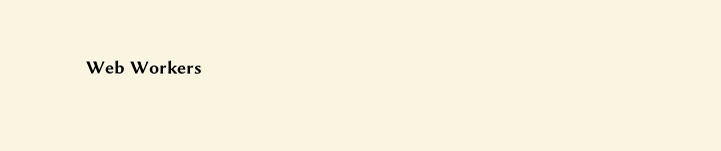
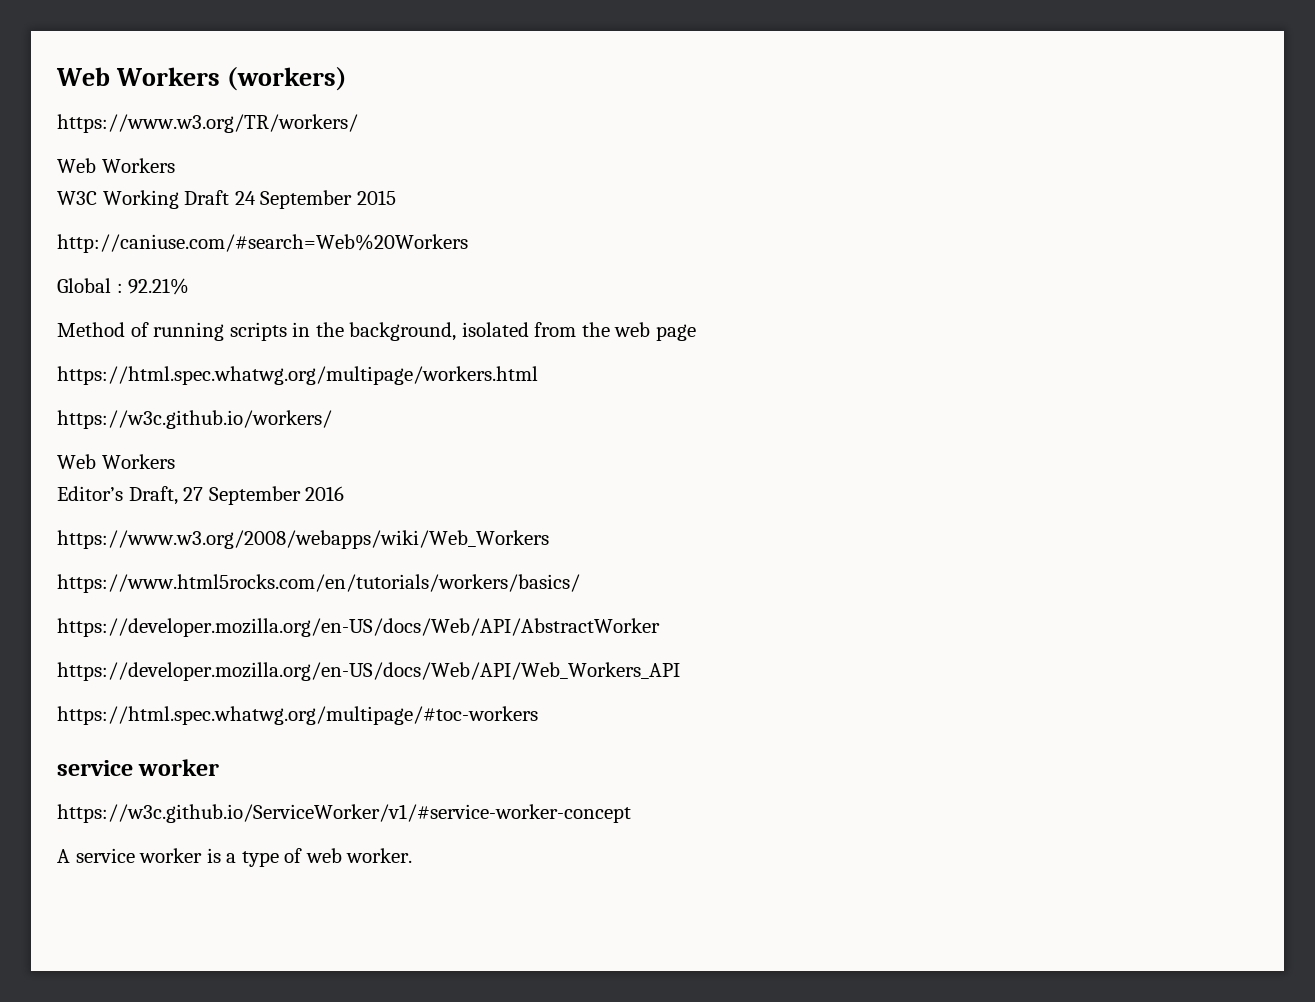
+ Web Workers (workers)
+ https://www.w3.org/TR/workers/
  Web Workers
+ W3C Working Draft 24 September 2015
+ http://caniuse.com/#search=Web%20Workers
+ Global : 92.21%
+ Method of running scripts in the background, isolated from the web page
+ https://html.spec.whatwg.org/multipage/workers.html
+ https://w3c.github.io/workers/
+ Web Workers
+ Editor’s Draft, 27 September 2016
+ https://www.w3.org/2008/webapps/wiki/Web_Workers
+ https://www.html5rocks.com/en/tutorials/workers/basics/
+ https://developer.mozilla.org/en-US/docs/Web/API/AbstractWorker
+ https://developer.mozilla.org/en-US/docs/Web/API/Web_Workers_API
+ https://html.spec.whatwg.org/multipage/#toc-workers
+ service worker
+ https://w3c.github.io/ServiceWorker/v1/#service-worker-concept
+ A service worker is a type of web worker.

